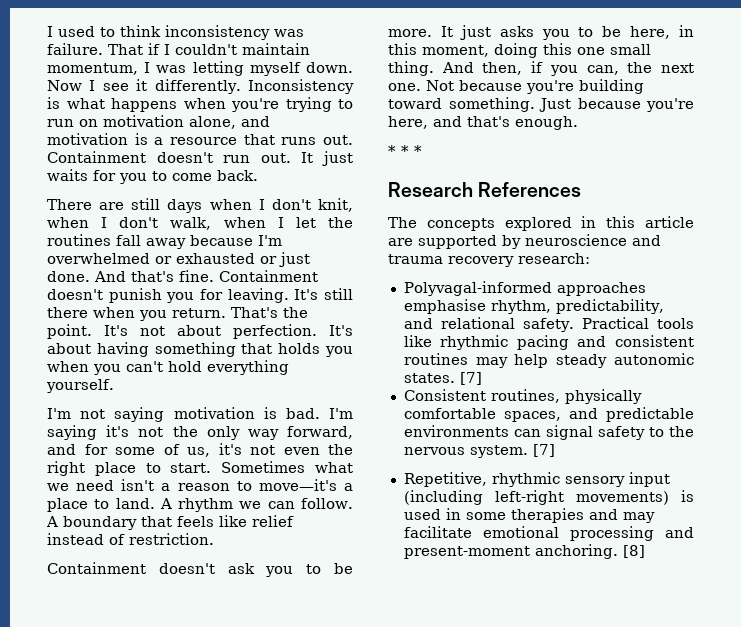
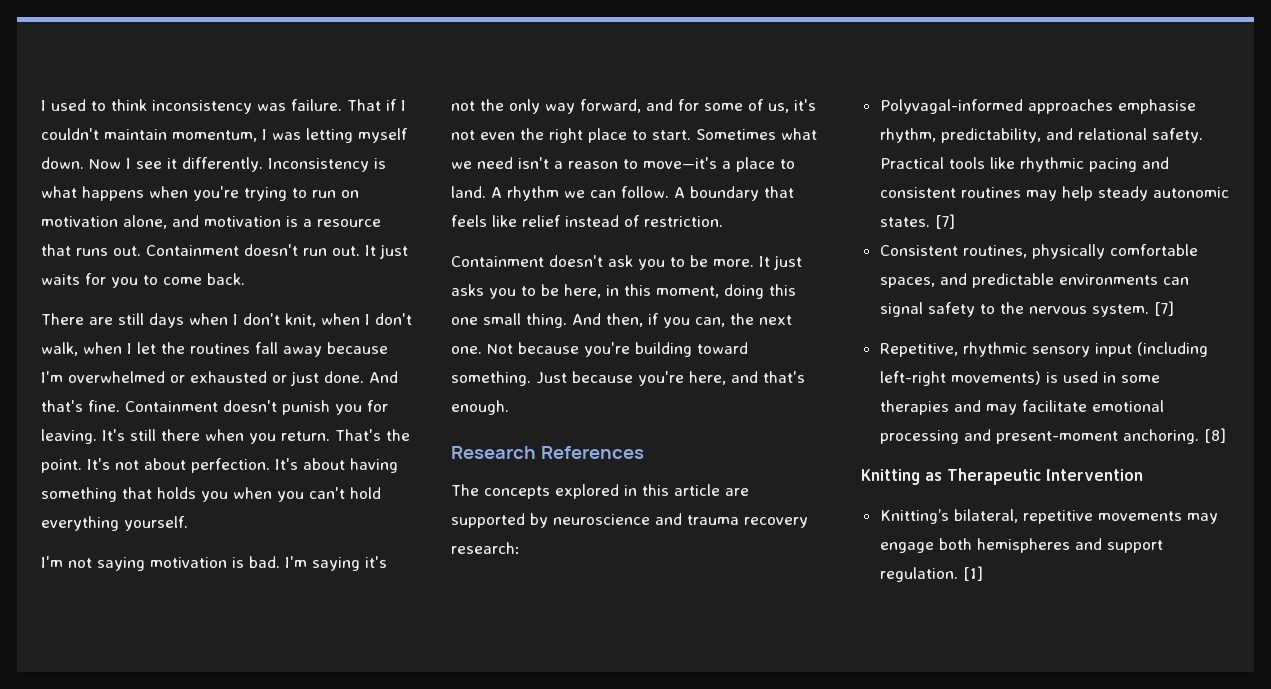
- * * *
+ Knitting as Therapeutic Intervention
+ Knitting’s bilateral, repetitive movements may engage both hemispheres and support regulation. [1]

